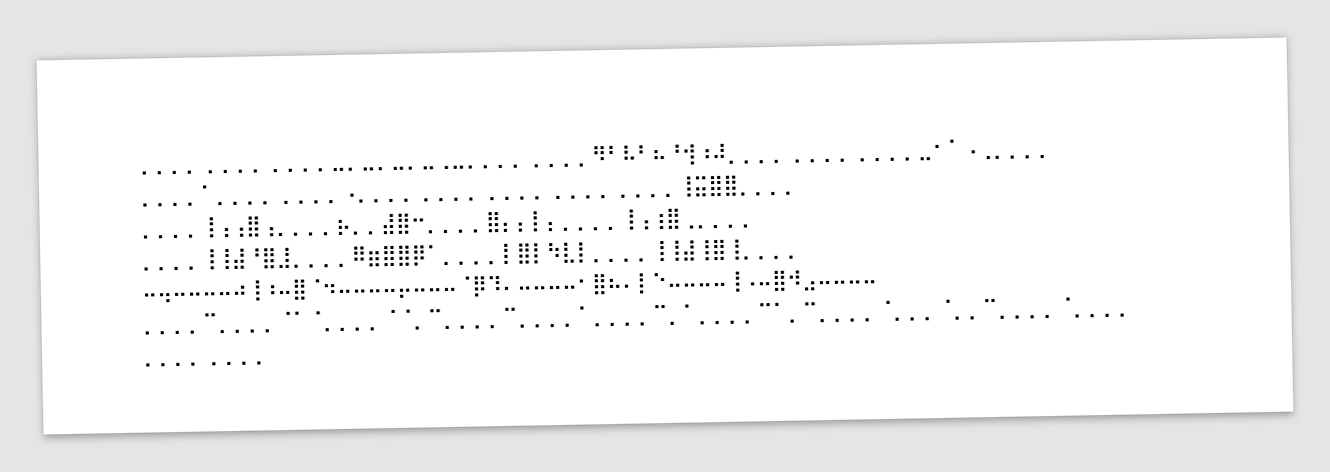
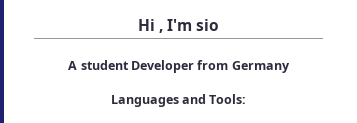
- ⡀⡀⡀⡀ ⡀⡀⡀⡀ ⡀⡀⡀⡀⣀⡀⣀⡀⣀⡀⣀⢀⣀⡀⡀⡀⡀ ⡀⡀⡀⡀⠻⠃⠧⠃⠦⠘⢺⠰⠼⡀⡀⡀⡀ ⡀⡀⡀⡀ ⡀⡀⡀⡀⣀⠂⠁⠠⢀⡀⡀⡀⡀ ⡀⡀⡀⡀⠁⡀⡀⡀⡀ ⡀⡀⡀⡀⠠⡀⡀⡀⡀ ⡀⡀⡀⡀ ⡀⡀⡀⡀ ⡀⡀⡀⡀ ⡀⡀⡀⡀⢸⣭⣿⣿⡀⡀⡀⡀ ⡀⡀⡀⡀⢸⢠⢠⣿⢠⡀⡀⡀⡀⡦⡀⡀⣼⣿⠒⡀⡀⡀⡀⣿⡄⡄⡇⡄⡀⡀⡀⡀⢸⢠⢰⣿⢀⡀⡀⡀⡀ ⡀⡀⡀⡀⢸⢸⣼⠘⣿⣸⡀⡀⡀⡀⠿⣶⣿⣿⡿⠁⡀⡀⡀⡀⡇⣿⡇⠳⣇⡇⡀⡀⡀⡀⢸⢸⣼⢸⣿⢸⡀⡀⡀⡀ ⠤⢤⠤⠤⠤⠤⠴⢸⠰⠤⣿⠈⠲⠤⠤⠤⠤⡤⠤⠤⠤⠈⡿⠹⠄⠤⠤⠤⠤⠂⣿⠦⠄⡇⠑⠤⠤⠤⠤⢸⠠⠤⣿⠺⣠⠤⠤⠤⠤ ⡀⡀⡀⡀⠉⡀⡀⡀⡀⠈⠁⠈⡀⡀⡀⡀⠈⠈⡀⠉⡀⡀⡀⡀⠉⡀⡀⡀⡀⠁⡀⡀⡀⡀⠉⡀⠁⡀⡀⡀⡀⠉⠁⡀⠉⡀⡀⡀⡀⠈⡀⡀⡀⠈⡀⡀⠉⡀⡀⡀⡀⠈⡀⡀⡀⡀ ⡀⡀⡀⡀ ⡀⡀⡀⡀
+ Hi , I'm sio
+ A student Developer from Germany
+ Languages and Tools:

